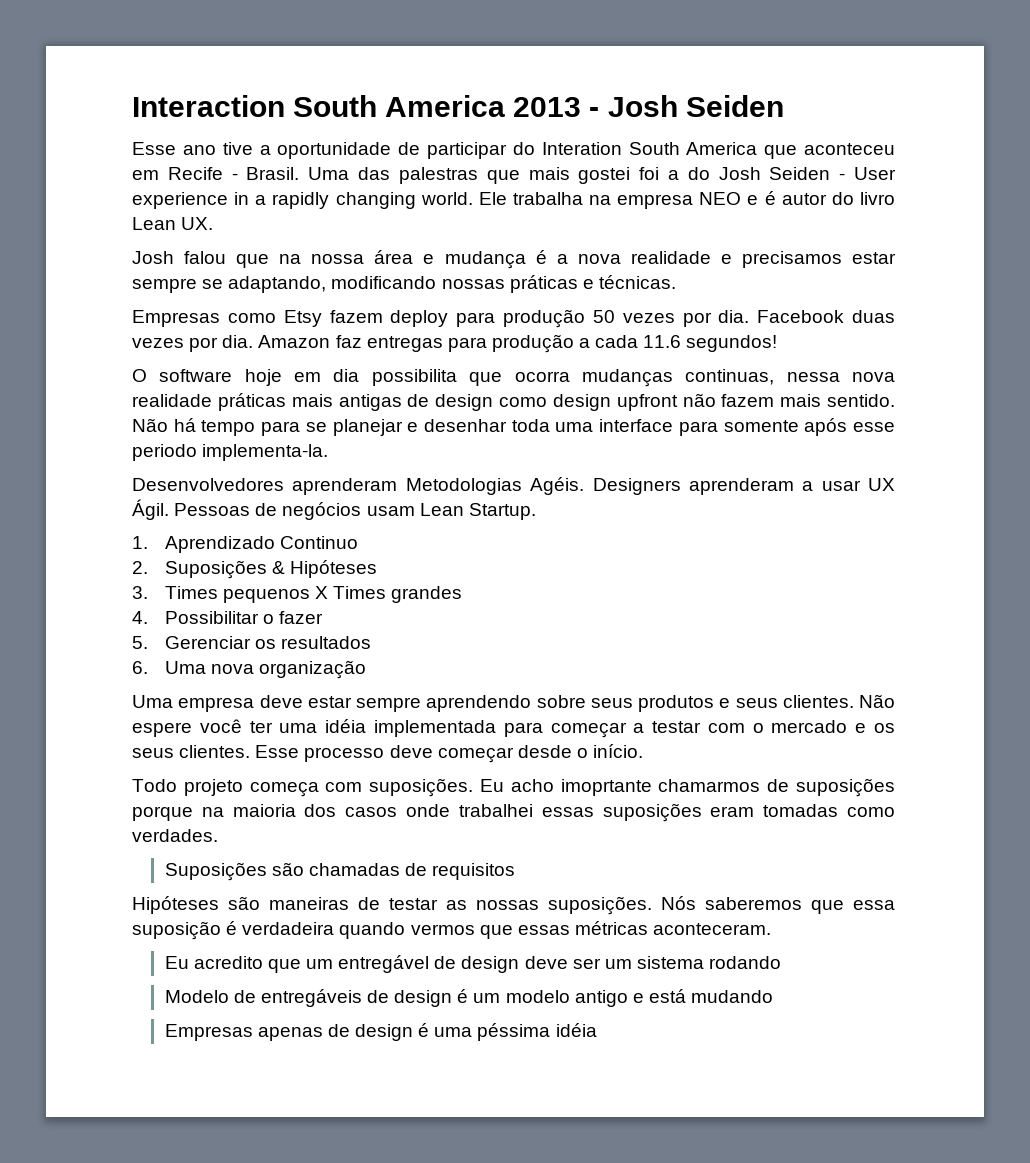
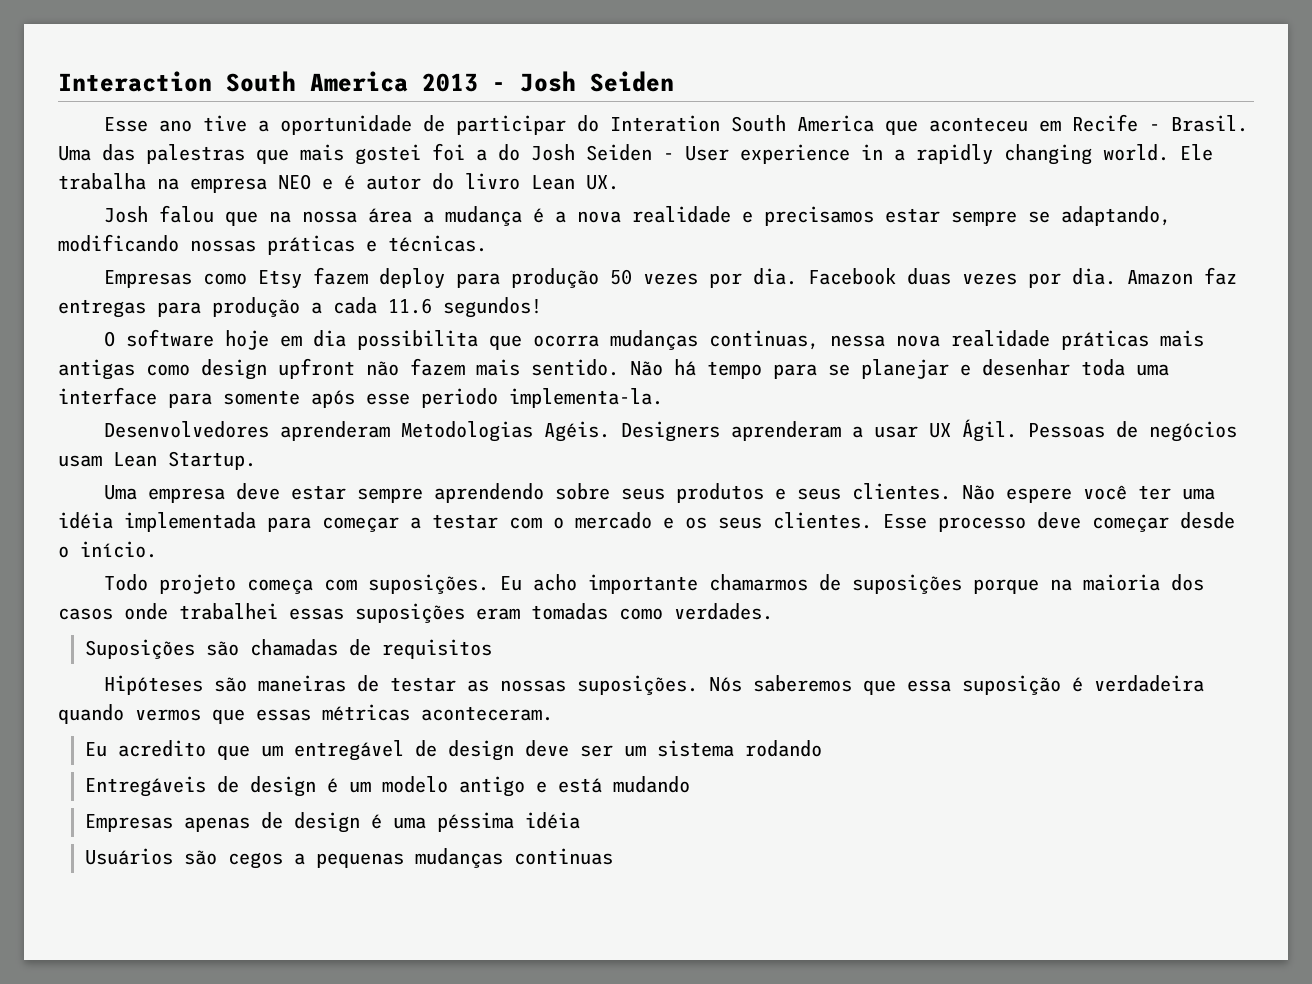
- Josh falou que na nossa área e mudança é a nova realidade e precisamos estar sempre se adaptando, modificando nossas práticas e técnicas.
+ Josh falou que na nossa área a mudança é a nova realidade e precisamos estar sempre se adaptando, modificando nossas práticas e técnicas.
- O software hoje em dia possibilita que ocorra mudanças continuas, nessa nova realidade práticas mais antigas de design como design upfront não fazem mais sentido.
+ O software hoje em dia possibilita que ocorra mudanças continuas, nessa nova realidade práticas mais antigas como design upfront não fazem mais sentido.
- 1. Aprendizado Continuo
- 2. Suposições & Hipóteses
- 3. Times pequenos X Times grandes
- 4. Possibilitar o fazer
- 5. Gerenciar os resultados
- 6. Uma nova organização
- Eu acho imoprtante chamarmos de suposições porque na maioria dos casos onde trabalhei essas suposições eram tomadas como verdades.
+ Eu acho importante chamarmos de suposições porque na maioria dos casos onde trabalhei essas suposições eram tomadas como verdades.
- Modelo de entregáveis de design é um modelo antigo e está mudando
+ Entregáveis de design é um modelo antigo e está mudando
+ Usuários são cegos a pequenas mudanças continuas

